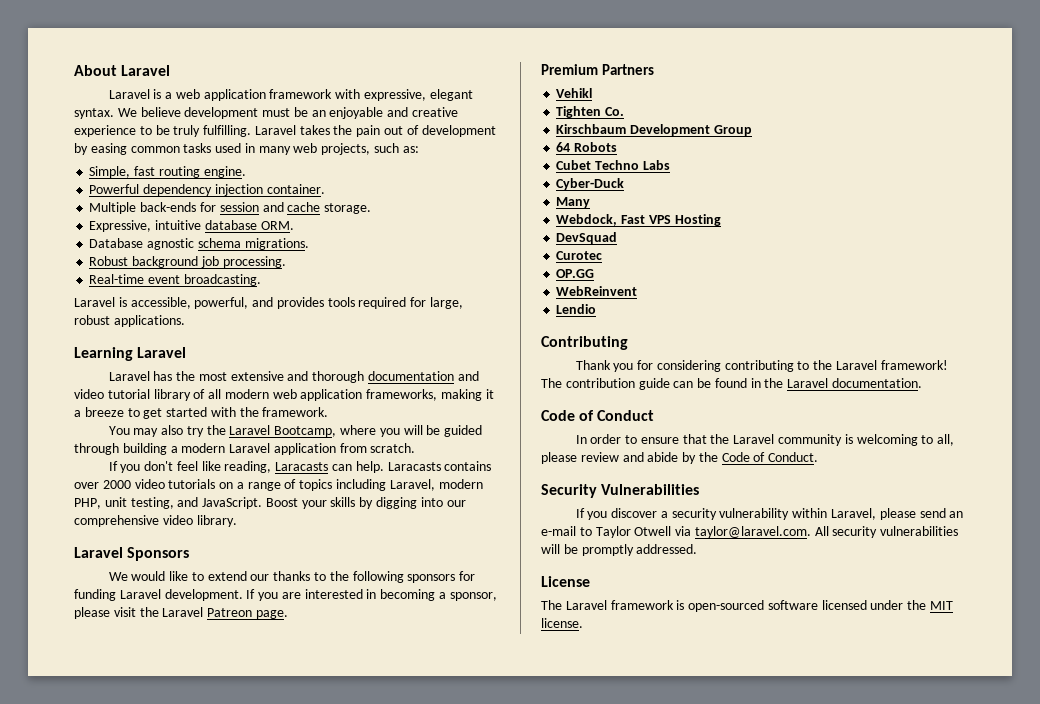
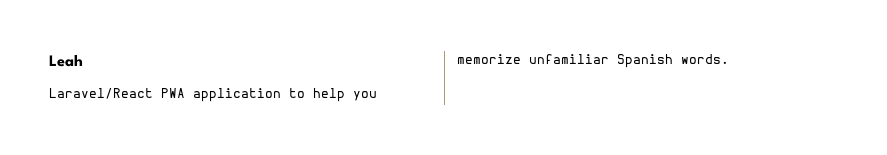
- About Laravel
- Laravel is a web application framework with expressive, elegant syntax. We believe development must be an enjoyable and creative experience to be truly fulfilling. Laravel takes the pain out of development by easing common tasks used in many web projects, such as:
- Simple, fast routing engine.
- Powerful dependency injection container.
- Multiple back-ends for session and cache storage.
- Expressive, intuitive database ORM.
- Database agnostic schema migrations.
- Robust background job processing.
- Real-time event broadcasting.
- Laravel is accessible, powerful, and provides tools required for large, robust applications.
- Learning Laravel
- Laravel has the most extensive and thorough documentation and video tutorial library of all modern web application frameworks, making it a breeze to get started with the framework.
- You may also try the Laravel Bootcamp, where you will be guided through building a modern Laravel application from scratch.
- If you don't feel like reading, Laracasts can help. Laracasts contains over 2000 video tutorials on a range of topics including Laravel, modern PHP, unit testing, and JavaScript. Boost your skills by digging into our comprehensive video library.
- Laravel Sponsors
- We would like to extend our thanks to the following sponsors for funding Laravel development. If you are interested in becoming a sponsor, please visit the Laravel Patreon page.
- Premium Partners
- Vehikl
- Tighten Co.
- Kirschbaum Development Group
- 64 Robots
- Cubet Techno Labs
- Cyber-Duck
- Many
- Webdock, Fast VPS Hosting
- DevSquad
- Curotec
- OP.GG
- WebReinvent
- Lendio
- Contributing
- Thank you for considering contributing to the Laravel framework! The contribution guide can be found in the Laravel documentation.
- Code of Conduct
- In order to ensure that the Laravel community is welcoming to all, please review and abide by the Code of Conduct.
- Security Vulnerabilities
- If you discover a security vulnerability within Laravel, please send an e-mail to Taylor Otwell via taylor@laravel.com. All security vulnerabilities will be promptly addressed.
- License
- The Laravel framework is open-sourced software licensed under the MIT license.
+ Leah
+ Laravel/React PWA application to help you memorize unfamiliar Spanish words.

